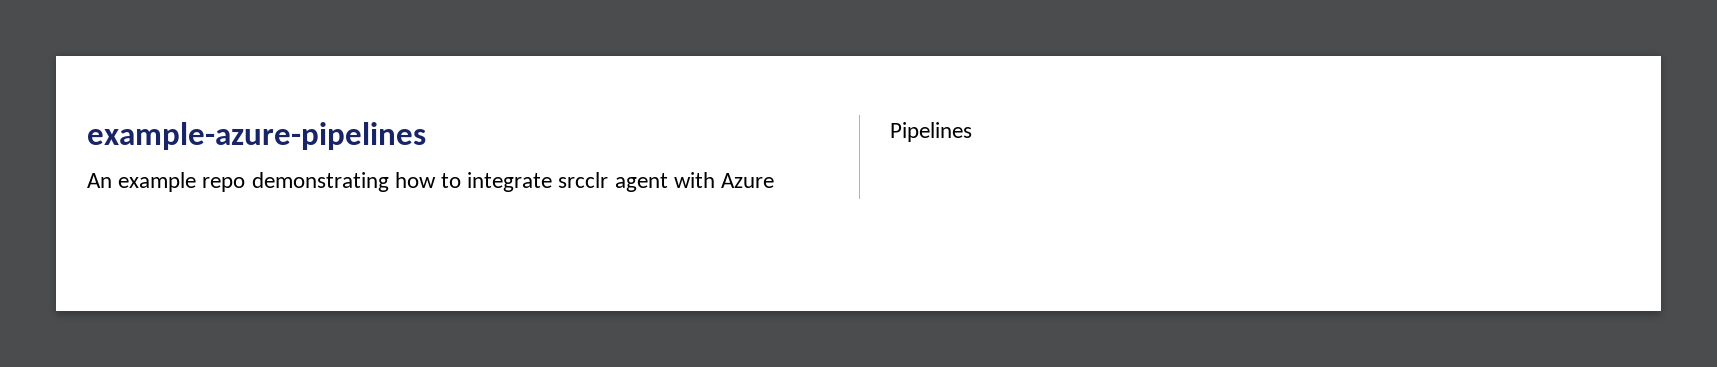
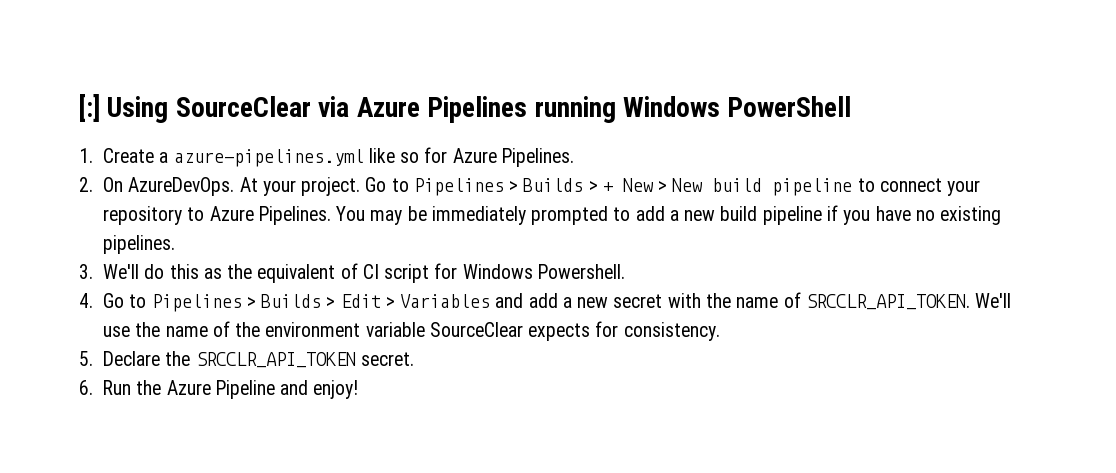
- example-azure-pipelines
- An example repo demonstrating how to integrate srcclr agent with Azure Pipelines
+ [:] Using SourceClear via Azure Pipelines running Windows PowerShell
+ 1. Create a azure-pipelines.yml like so for Azure Pipelines.
+ 2. On AzureDevOps. At your project. Go to Pipelines > Builds > + New > New build pipeline to connect your repository to Azure Pipelines. You may be immediately prompted to add a new build pipeline if you have no existing pipelines.
+ 3. We'll do this as the equivalent of CI script for Windows Powershell.
+ 4. Go to Pipelines > Builds > Edit > Variables and add a new secret with the name of SRCCLR_API_TOKEN. We'll use the name of the environment variable SourceClear expects for consistency.
+ 5. Declare the SRCCLR_API_TOKEN secret.
+ 6. Run the Azure Pipeline and enjoy!

